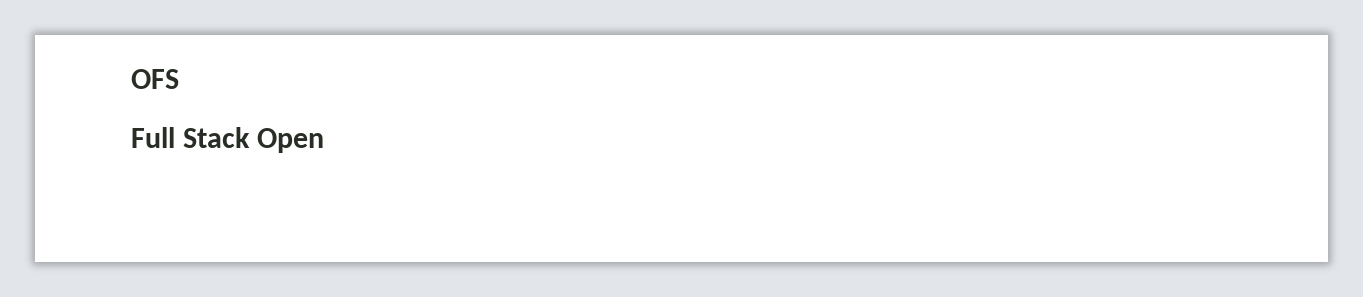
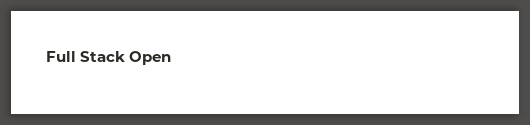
- OFS

